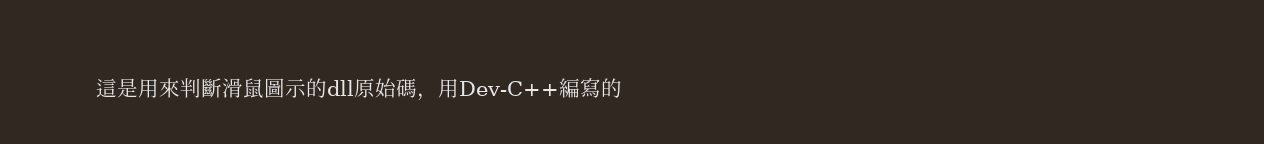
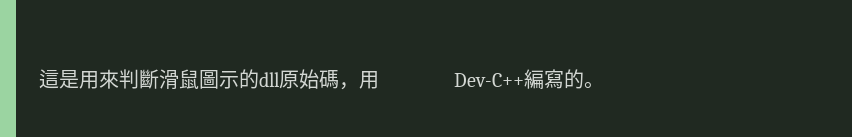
- 這是用來判斷滑鼠圖示的dll原始碼，用Dev-C++編寫的
+ 這是用來判斷滑鼠圖示的dll原始碼，用Dev-C++編寫的。

